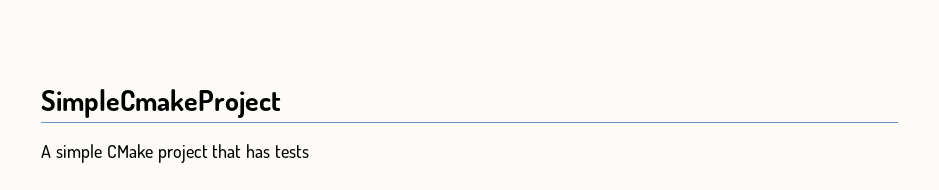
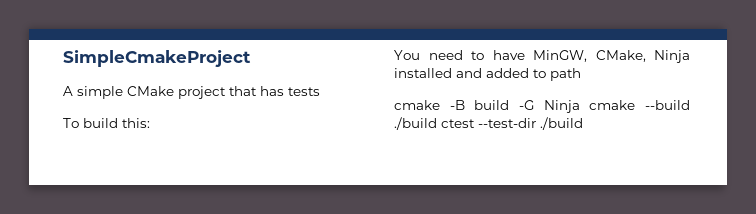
+ To build this:
+ You need to have MinGW, CMake, Ninja installed and added to path
+ cmake -B build -G Ninja cmake --build ./build ctest --test-dir ./build

